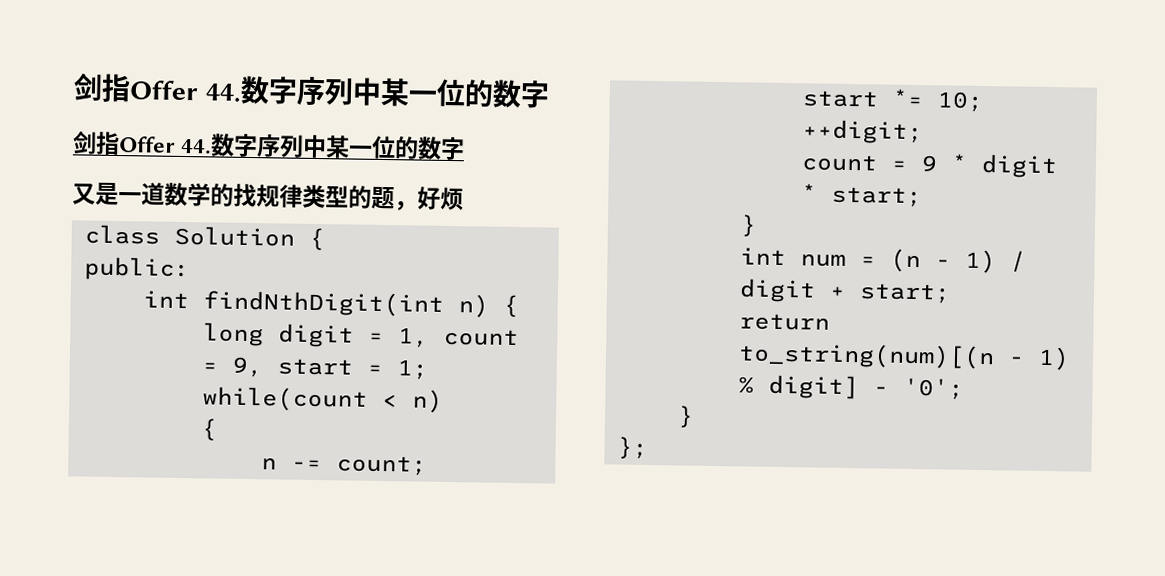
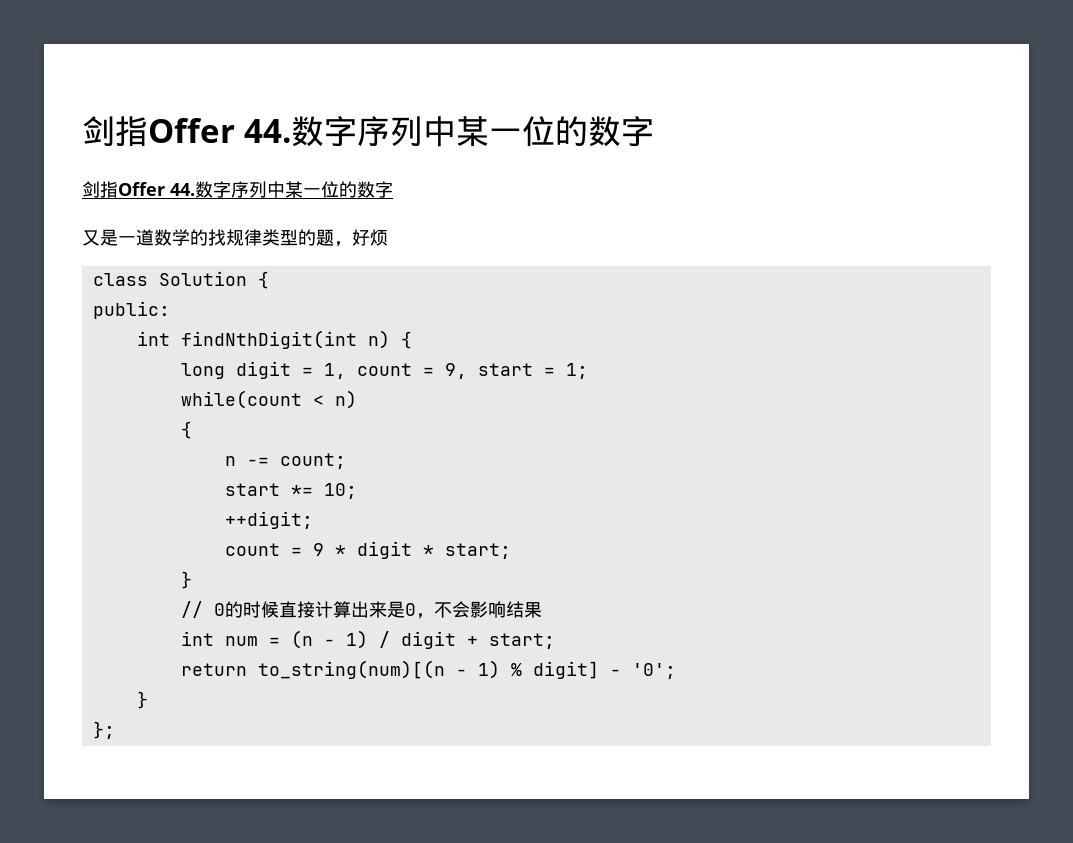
+ // 0的时候直接计算出来是0，不会影响结果

